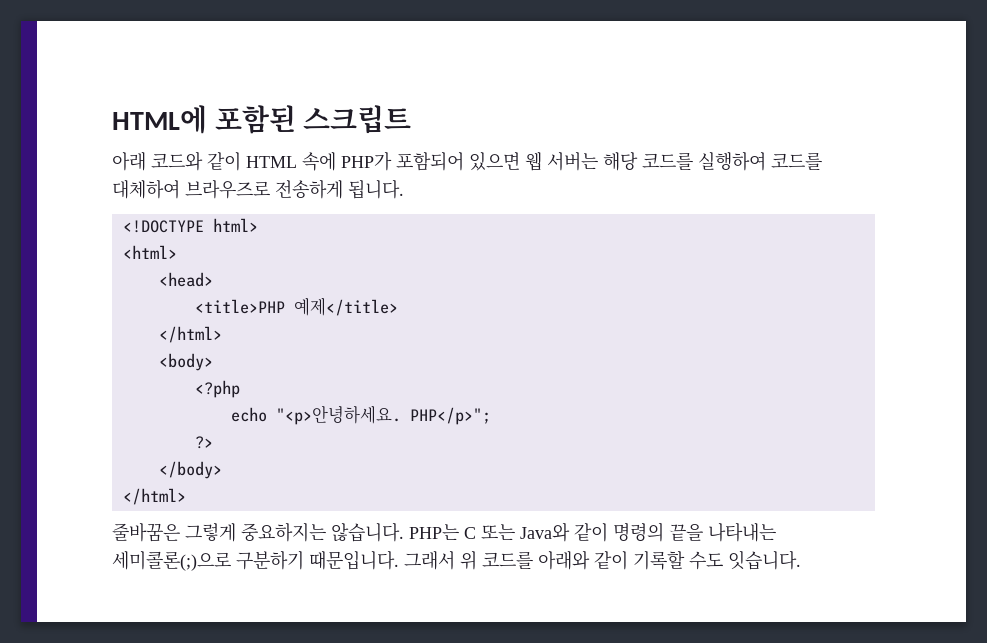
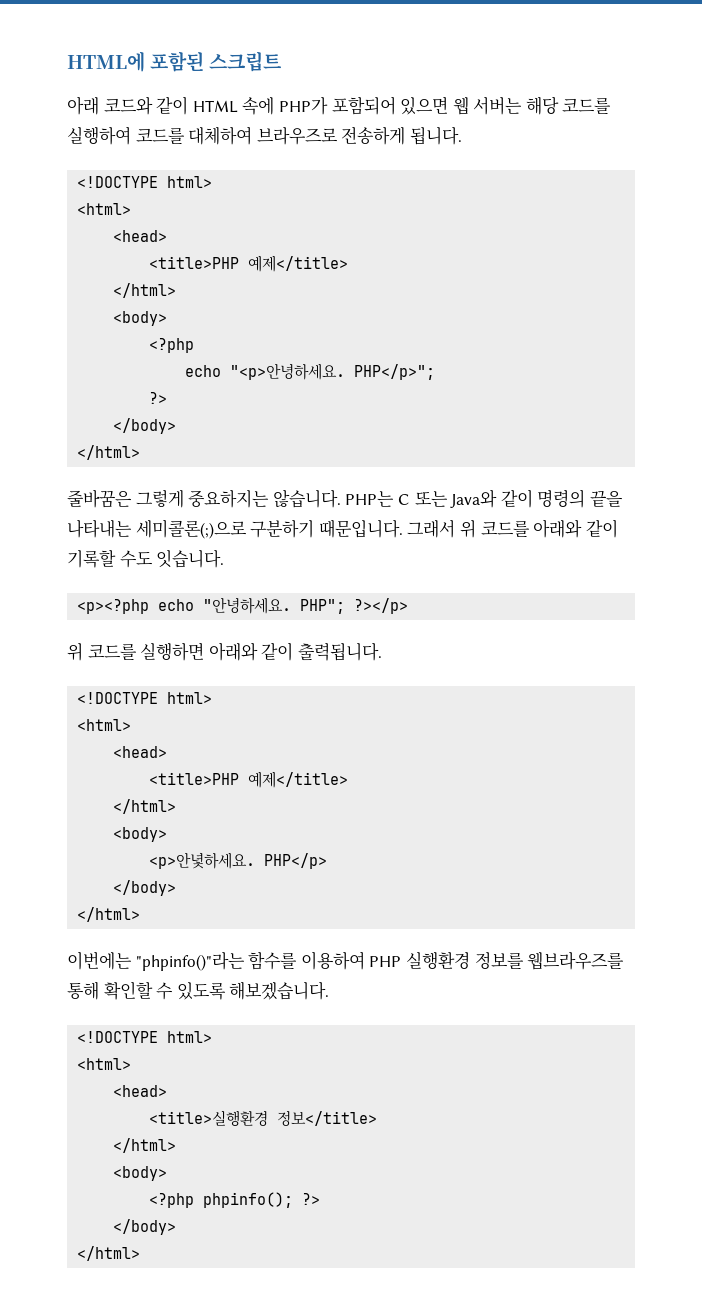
+ <p><?php echo "안녕하세요. PHP"; ?></p>
+ 위 코드를 실행하면 아래와 같이 출력됩니다.
+ <!DOCTYPE html>
+ <html>
+ <head>
+ <title>PHP 예제</title>
+ </html>
+ <body>
+ <p>안녗하세요. PHP</p>
+ </body>
+ </html>
+ 이번에는 "phpinfo()"라는 함수를 이용하여 PHP 실행환경 정보를 웹브라우즈를 통해 확인할 수 있도록 해보겠습니다.
+ <!DOCTYPE html>
+ <html>
+ <head>
+ <title>실행환경 정보</title>
+ </html>
+ <body>
+ <?php phpinfo(); ?>
+ </body>
+ </html>

